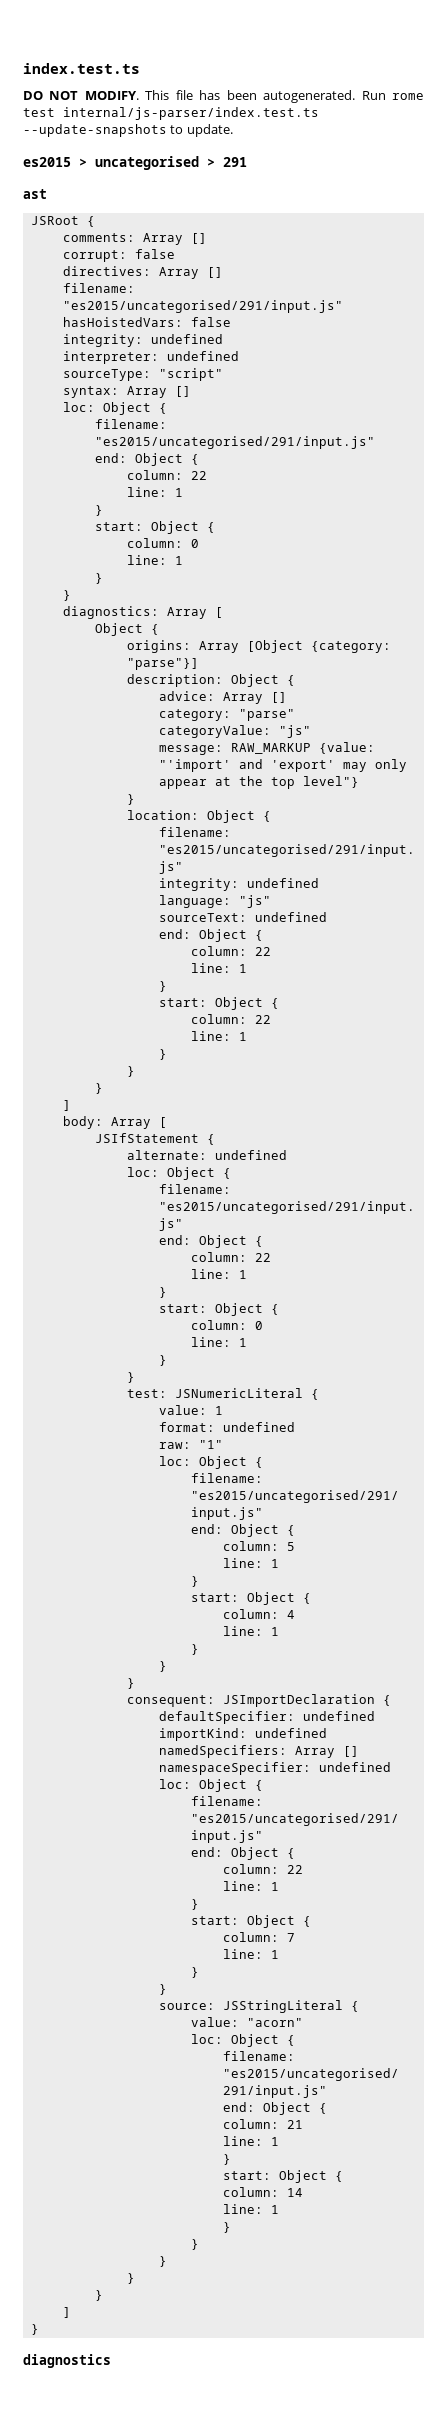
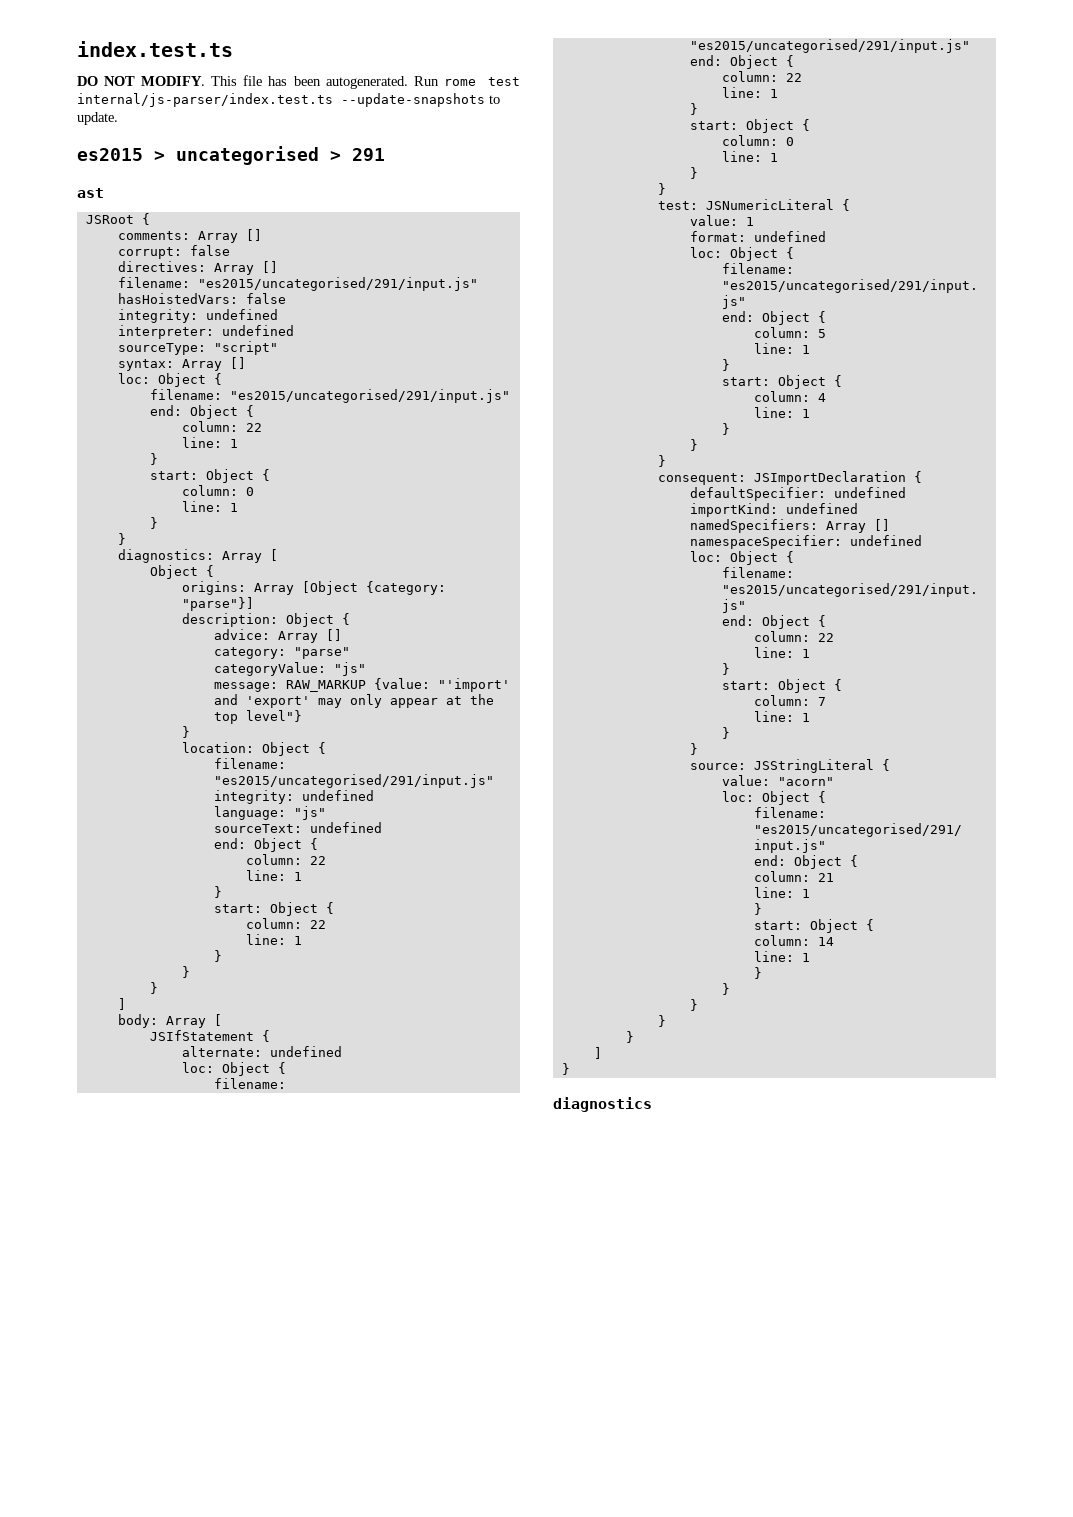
- raw: "1"

